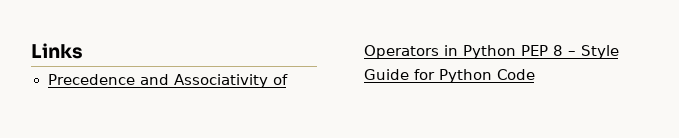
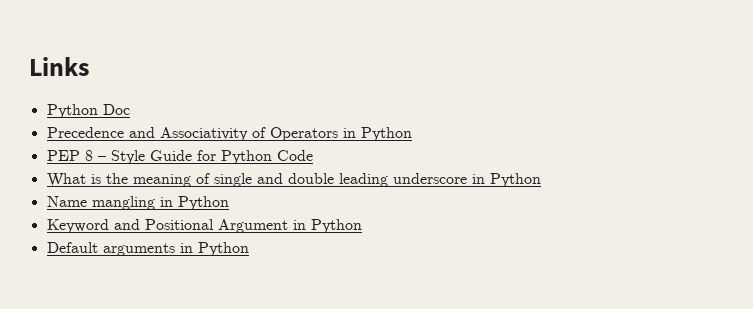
+ Python Doc
- Precedence and Associativity of Operators in Python PEP 8 – Style Guide for Python Code
+ Precedence and Associativity of Operators in Python
+ PEP 8 – Style Guide for Python Code
+ What is the meaning of single and double leading underscore in Python
+ Name mangling in Python
+ Keyword and Positional Argument in Python
+ Default arguments in Python

